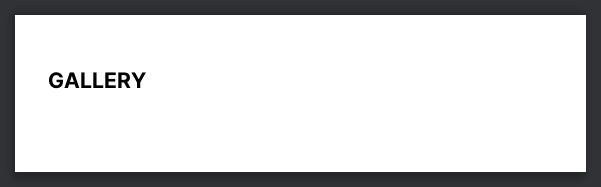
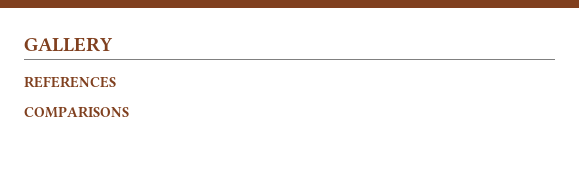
+ REFERENCES
+ COMPARISONS

